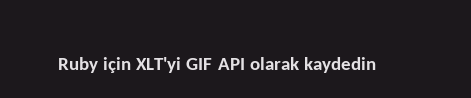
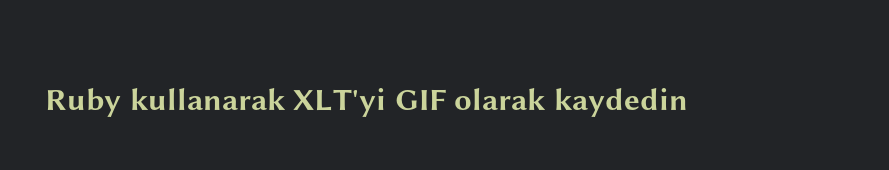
- Ruby için XLT'yi GIF API olarak kaydedin
+ Ruby kullanarak XLT'yi GIF olarak kaydedin

